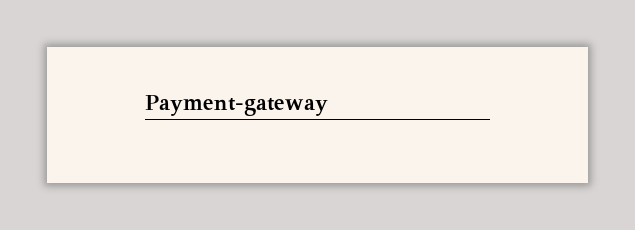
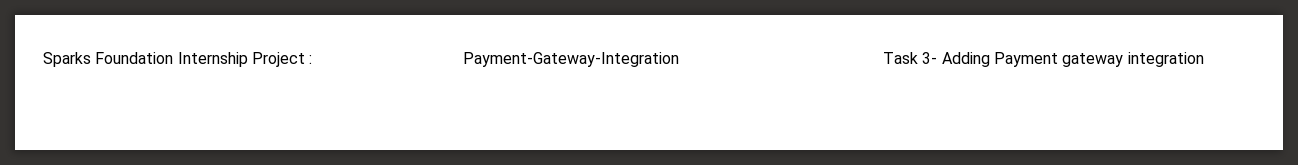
- Payment-gateway
+ Sparks Foundation Internship Project : Payment-Gateway-Integration
+ Task 3- Adding Payment gateway integration

